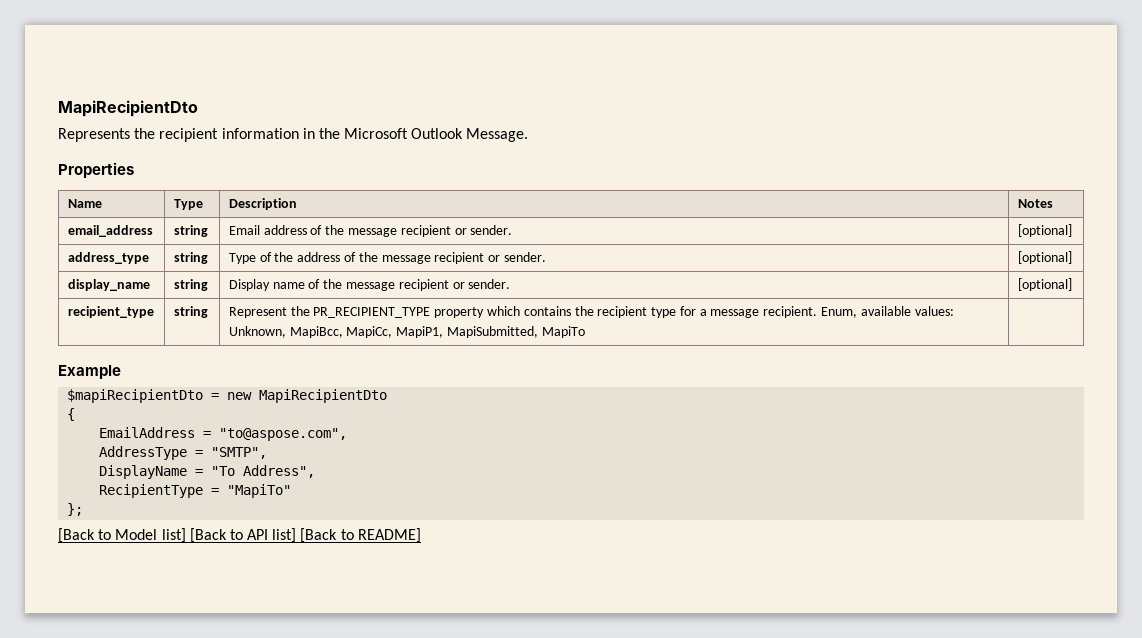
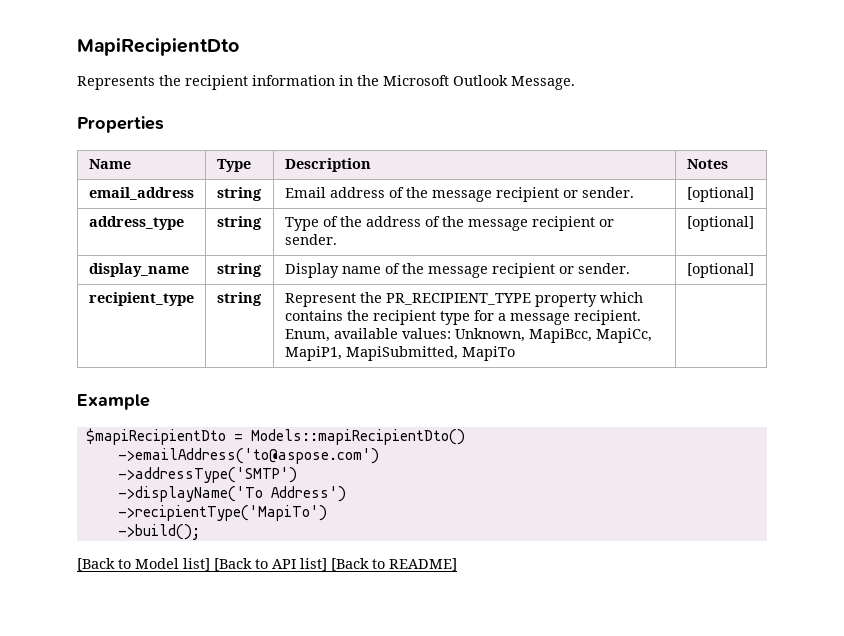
- $mapiRecipientDto = new MapiRecipientDto
- {
- EmailAddress = "to@aspose.com",
- AddressType = "SMTP",
- DisplayName = "To Address",
- RecipientType = "MapiTo"
- };
+ $mapiRecipientDto = Models::mapiRecipientDto()
+ ->emailAddress('to@aspose.com')
+ ->addressType('SMTP')
+ ->displayName('To Address')
+ ->recipientType('MapiTo')
+ ->build();

